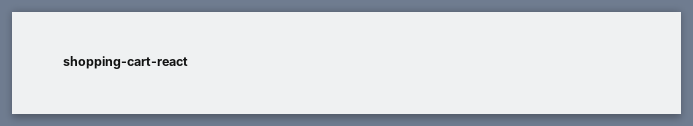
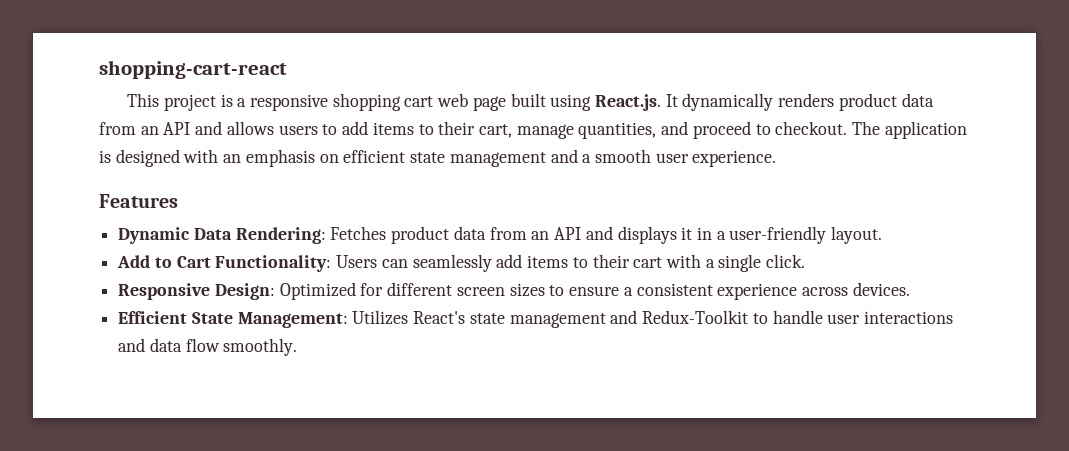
+ This project is a responsive shopping cart web page built using React.js. It dynamically renders product data from an API and allows users to add items to their cart, manage quantities, and proceed to checkout. The application is designed with an emphasis on efficient state management and a smooth user experience.
+ Features
+ Dynamic Data Rendering: Fetches product data from an API and displays it in a user-friendly layout.
+ Add to Cart Functionality: Users can seamlessly add items to their cart with a single click.
+ Responsive Design: Optimized for different screen sizes to ensure a consistent experience across devices.
+ Efficient State Management: Utilizes React's state management and Redux-Toolkit to handle user interactions and data flow smoothly.

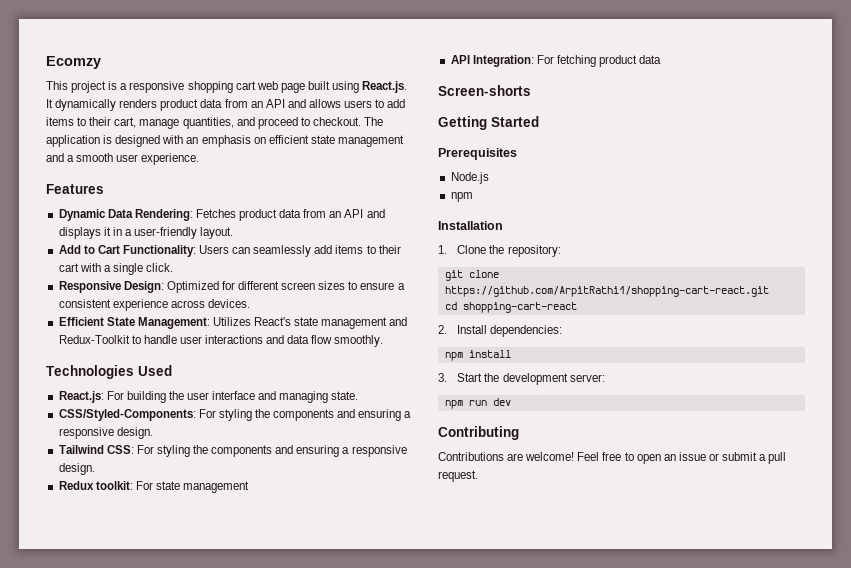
- shopping-cart-react
+ Ecomzy
+ Technologies Used
+ React.js: For building the user interface and managing state.
+ CSS/Styled-Components: For styling the components and ensuring a responsive design.
+ Tailwind CSS: For styling the components and ensuring a responsive design.
+ Redux toolkit: For state management
+ API Integration: For fetching product data
+ Screen-shorts
+ Getting Started
+ Prerequisites
+ Node.js
+ npm
+ Installation
+ 1. Clone the repository:
+ git clone https://github.com/ArpitRathi1/shopping-cart-react.git
+ cd shopping-cart-react
+ 2. Install dependencies:
+ npm install
+ 3. Start the development server:
+ npm run dev
+ Contributing
+ Contributions are welcome! Feel free to open an issue or submit a pull request.

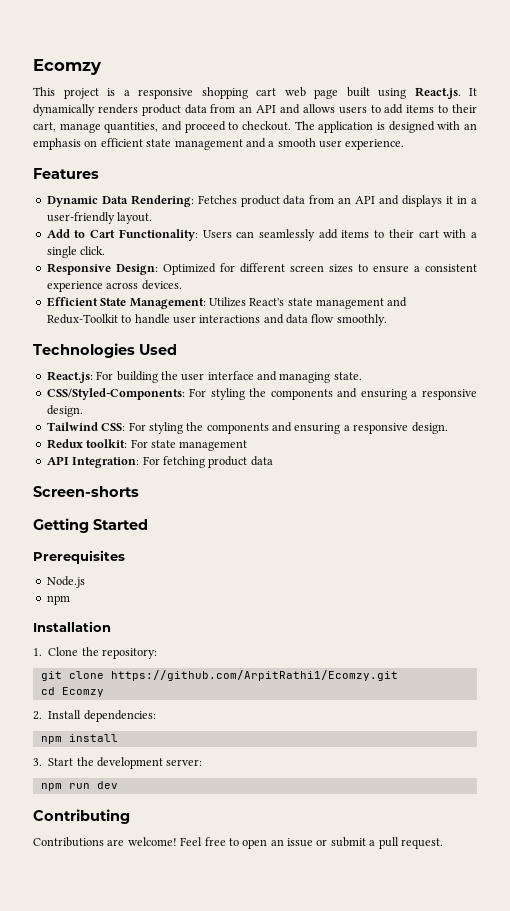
- git clone https://github.com/ArpitRathi1/shopping-cart-react.git
+ git clone https://github.com/ArpitRathi1/Ecomzy.git
- cd shopping-cart-react
+ cd Ecomzy

